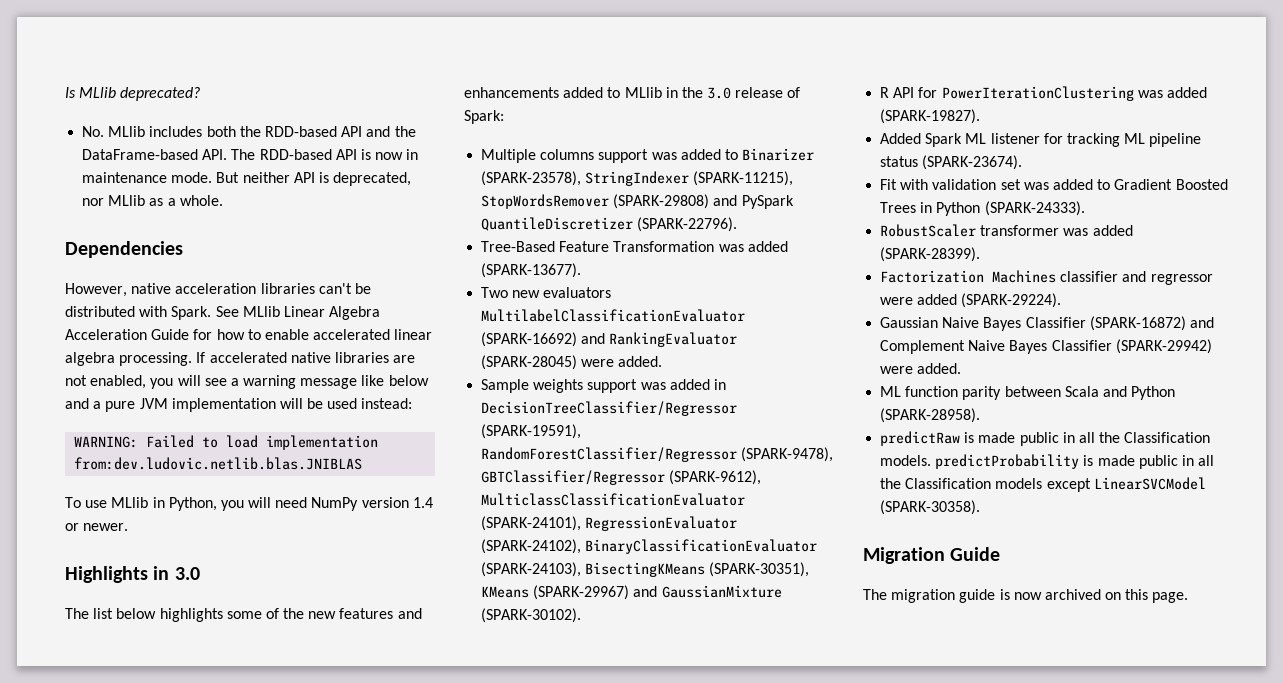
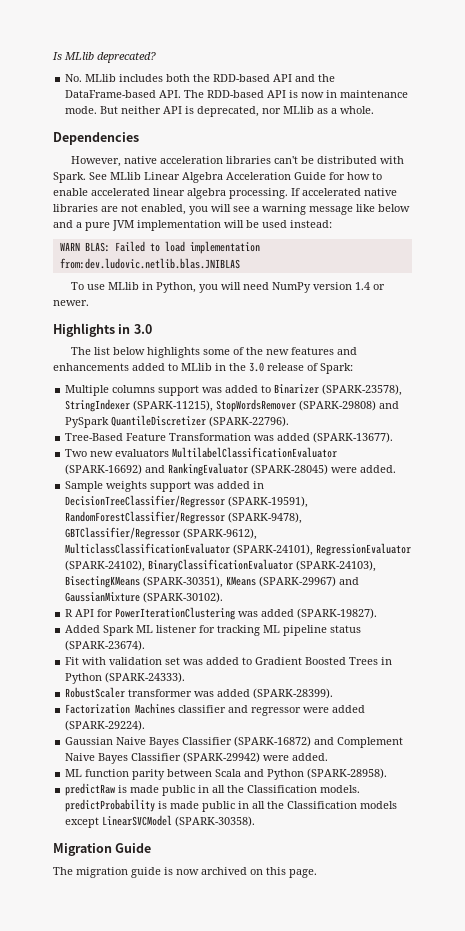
- WARNING: Failed to load implementation from:dev.ludovic.netlib.blas.JNIBLAS
+ WARN BLAS: Failed to load implementation from:dev.ludovic.netlib.blas.JNIBLAS

